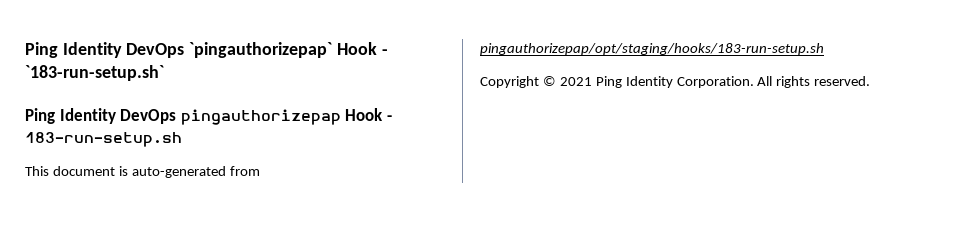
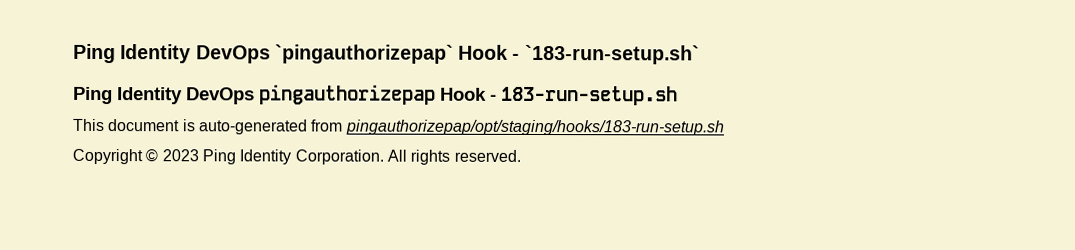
- Copyright © 2021 Ping Identity Corporation.
+ Copyright © 2023 Ping Identity Corporation.

